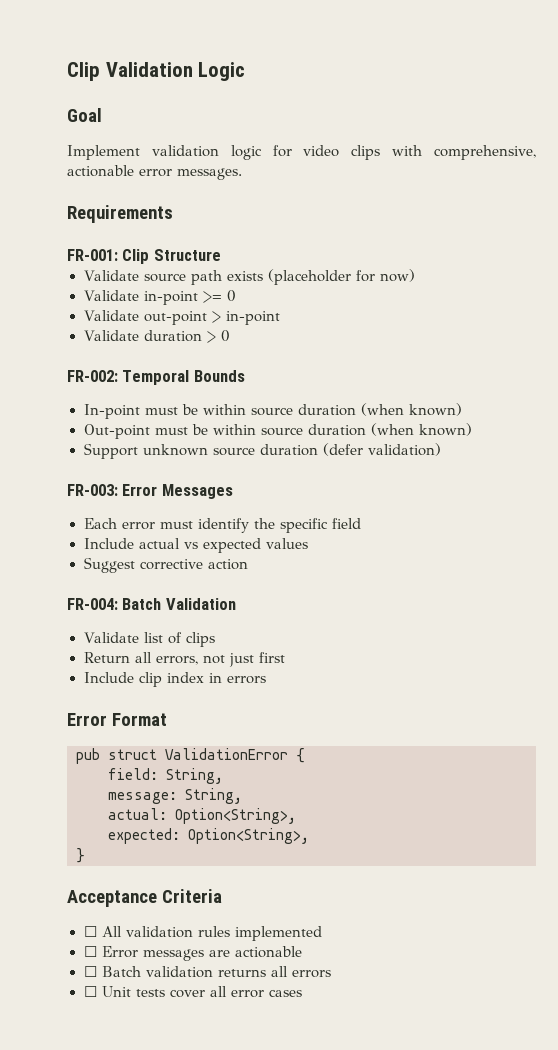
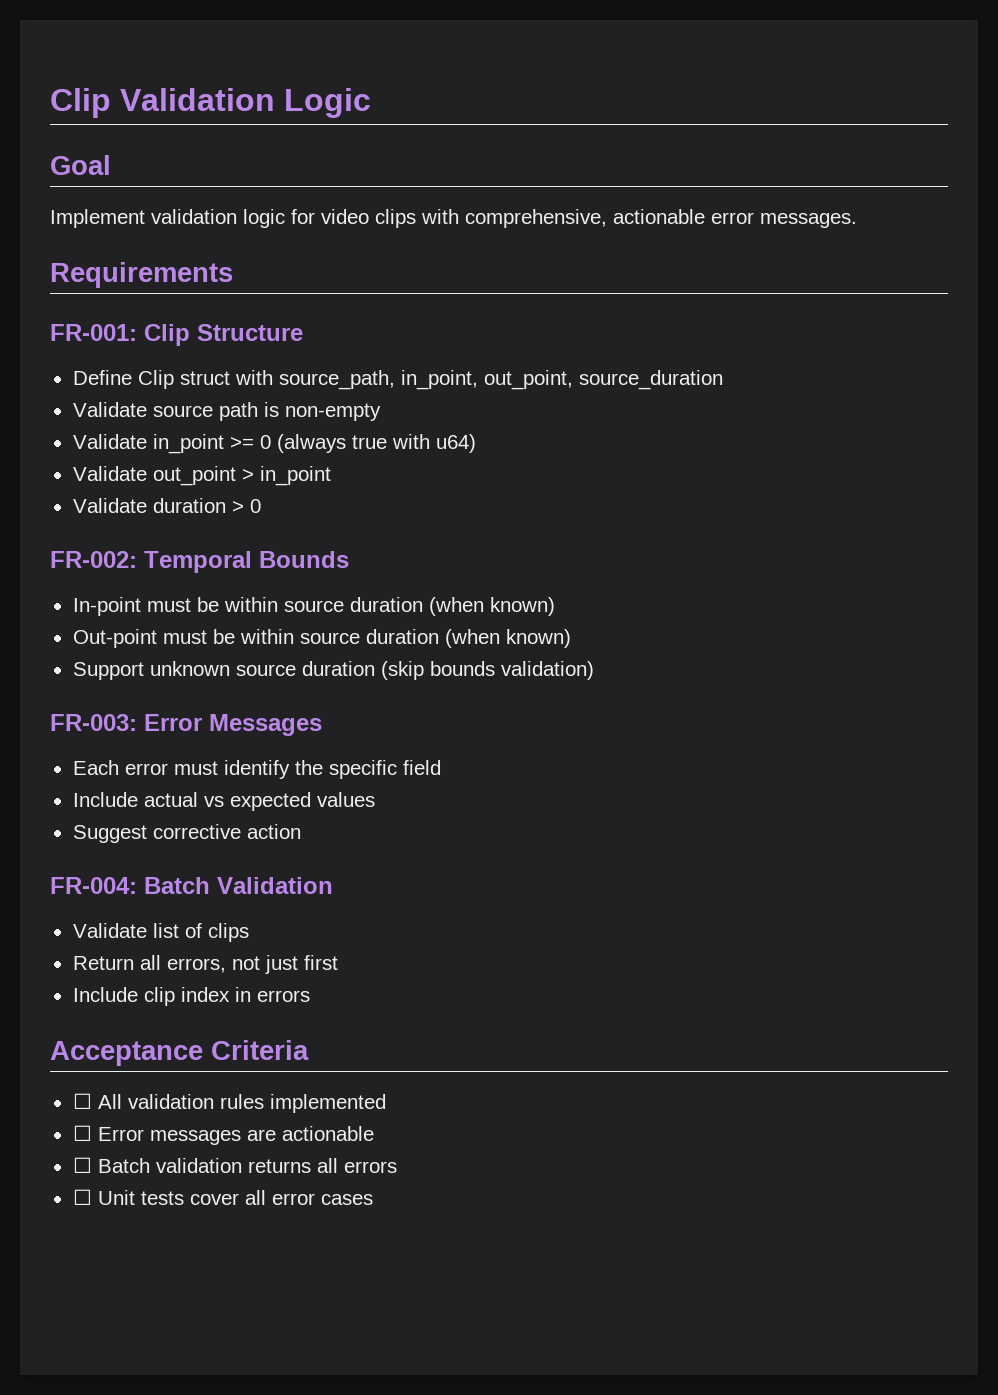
+ Define Clip struct with source_path, in_point, out_point, source_duration
- Validate source path exists (placeholder for now)
- Validate in-point >= 0
- Validate out-point > in-point
+ Validate source path is non-empty
+ Validate in_point >= 0 (always true with u64)
+ Validate out_point > in_point
- Support unknown source duration (defer validation)
+ Support unknown source duration (skip bounds validation)
- Error Format
- pub struct ValidationError {
- field: String,
- message: String,
- actual: Option<String>,
- expected: Option<String>,
- }

